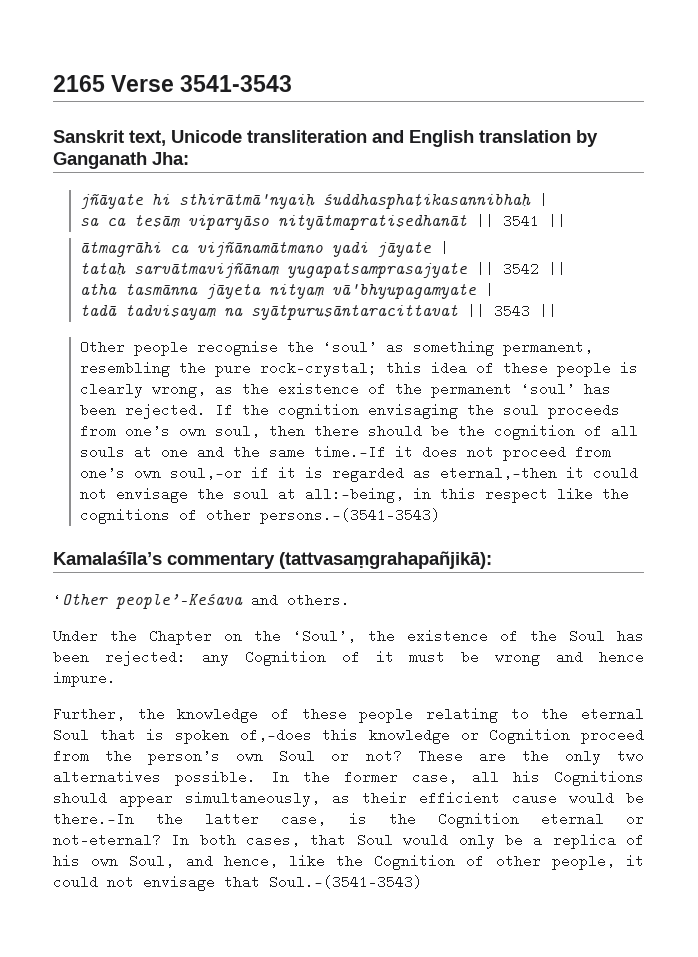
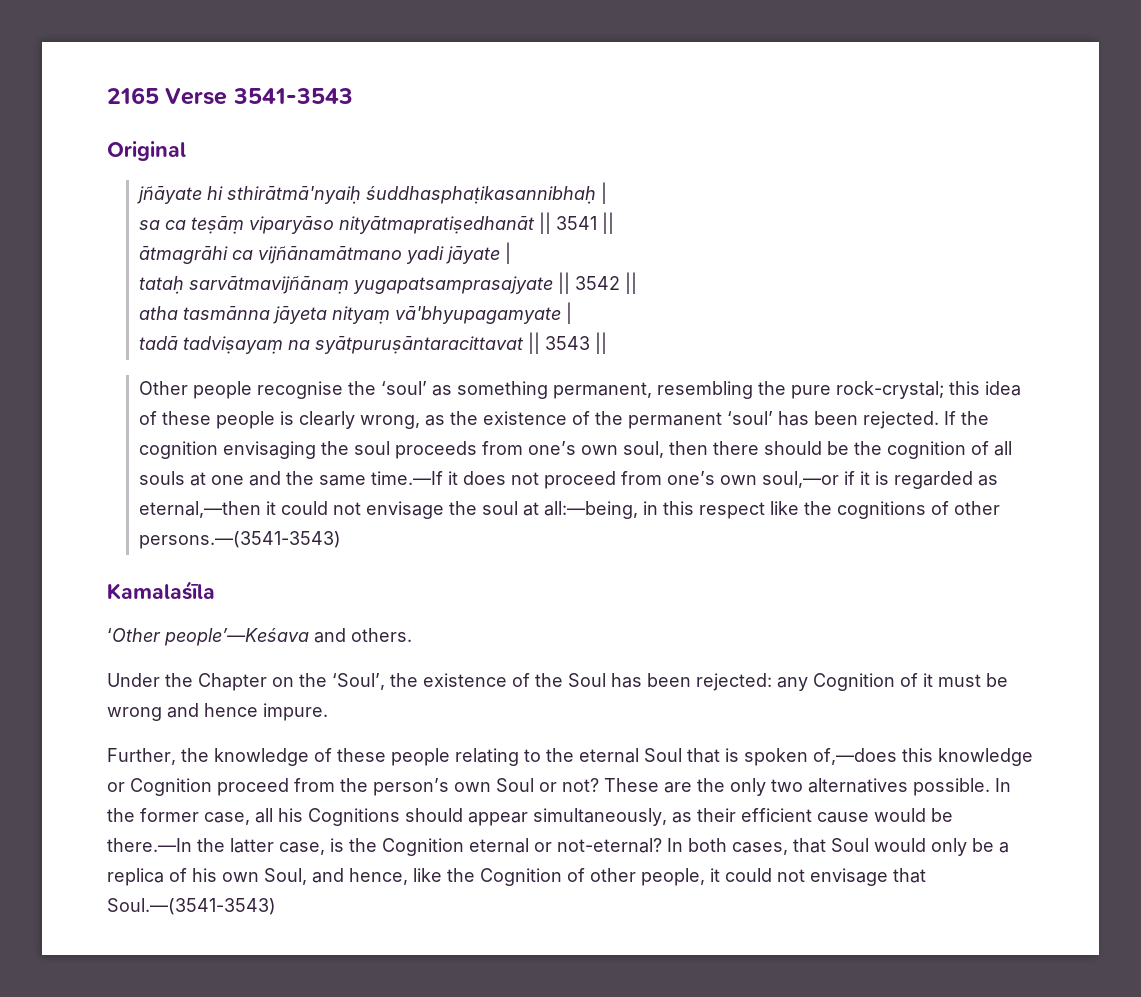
- Sanskrit text, Unicode transliteration and English translation by Ganganath Jha:
+ Original
- Kamalaśīla’s commentary (tattvasaṃgrahapañjikā):
+ Kamalaśīla

